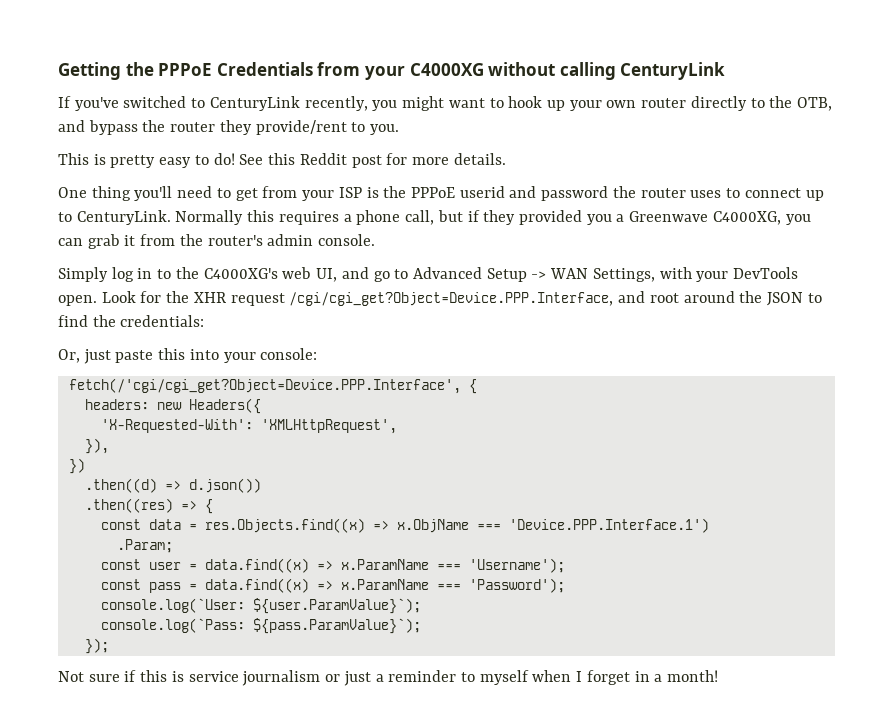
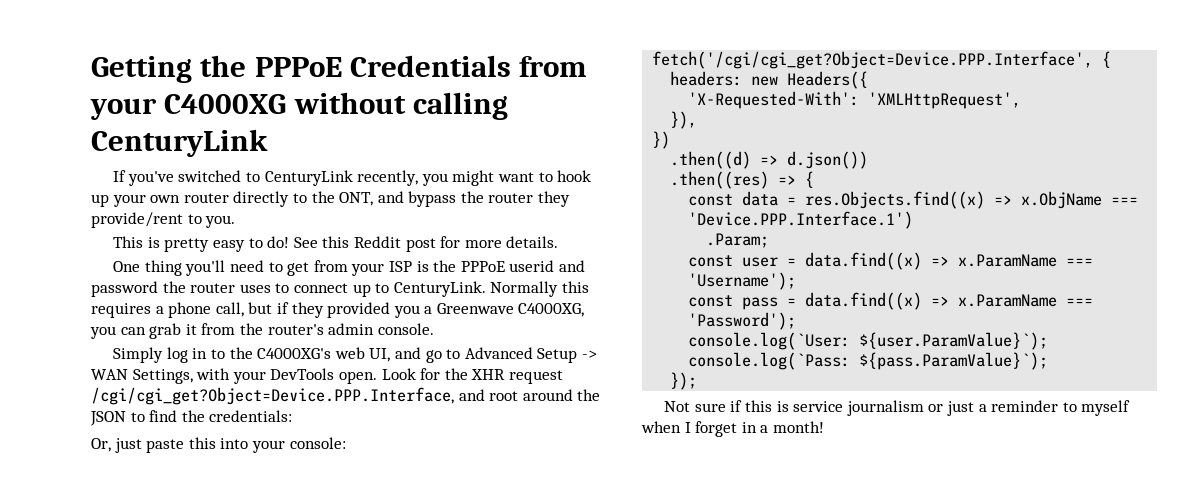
- If you've switched to CenturyLink recently, you might want to hook up your own router directly to the OTB, and bypass the router they provide/rent to you.
+ If you've switched to CenturyLink recently, you might want to hook up your own router directly to the ONT, and bypass the router they provide/rent to you.
- fetch(/'cgi/cgi_get?Object=Device.PPP.Interface', {
+ fetch('/cgi/cgi_get?Object=Device.PPP.Interface', {

